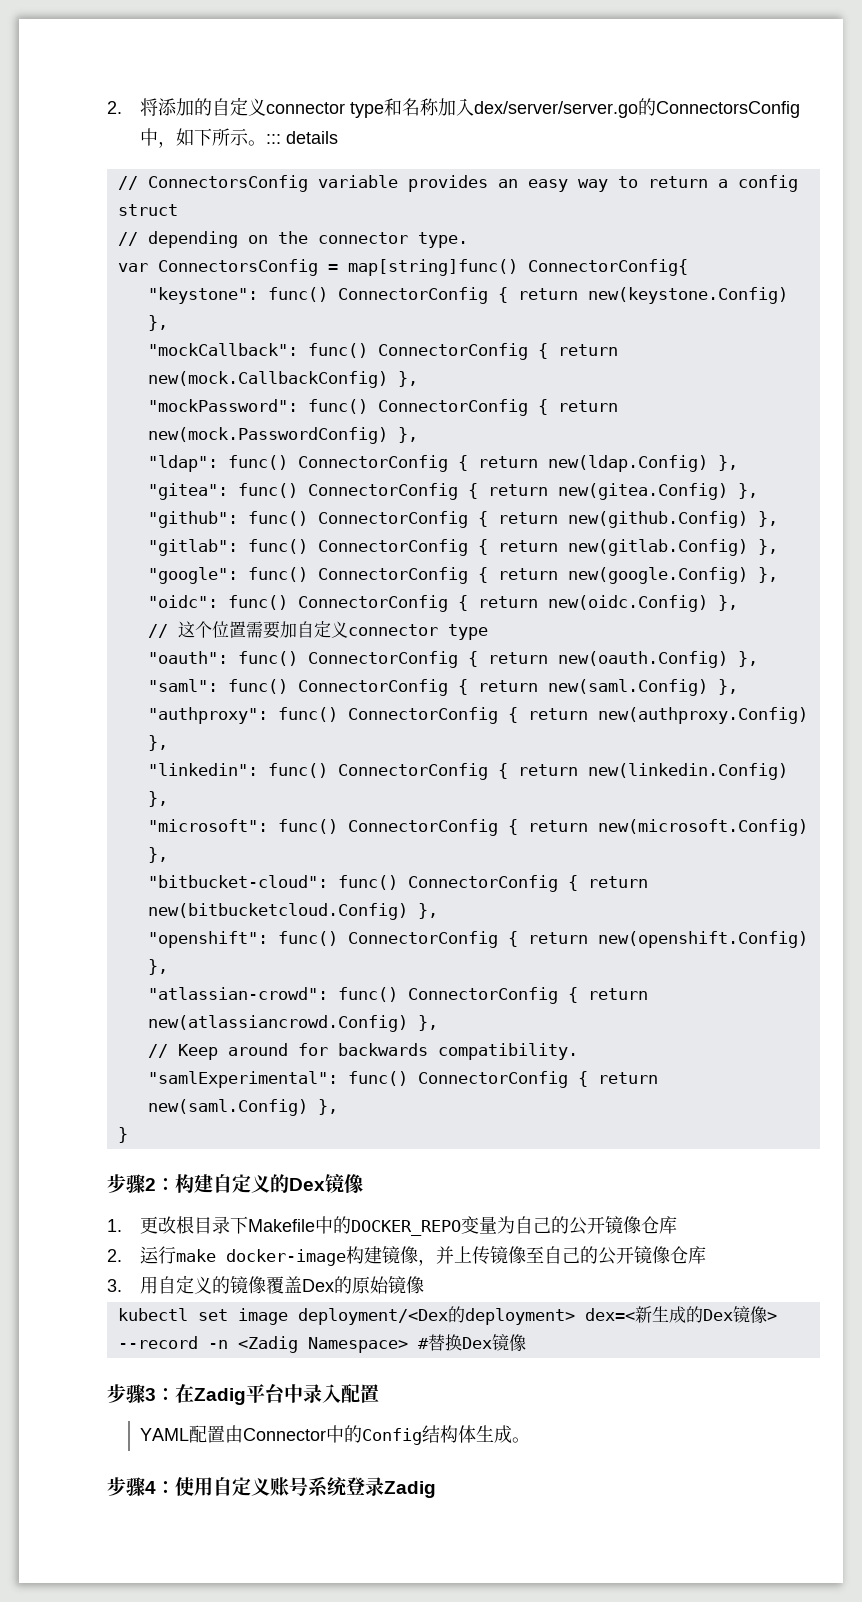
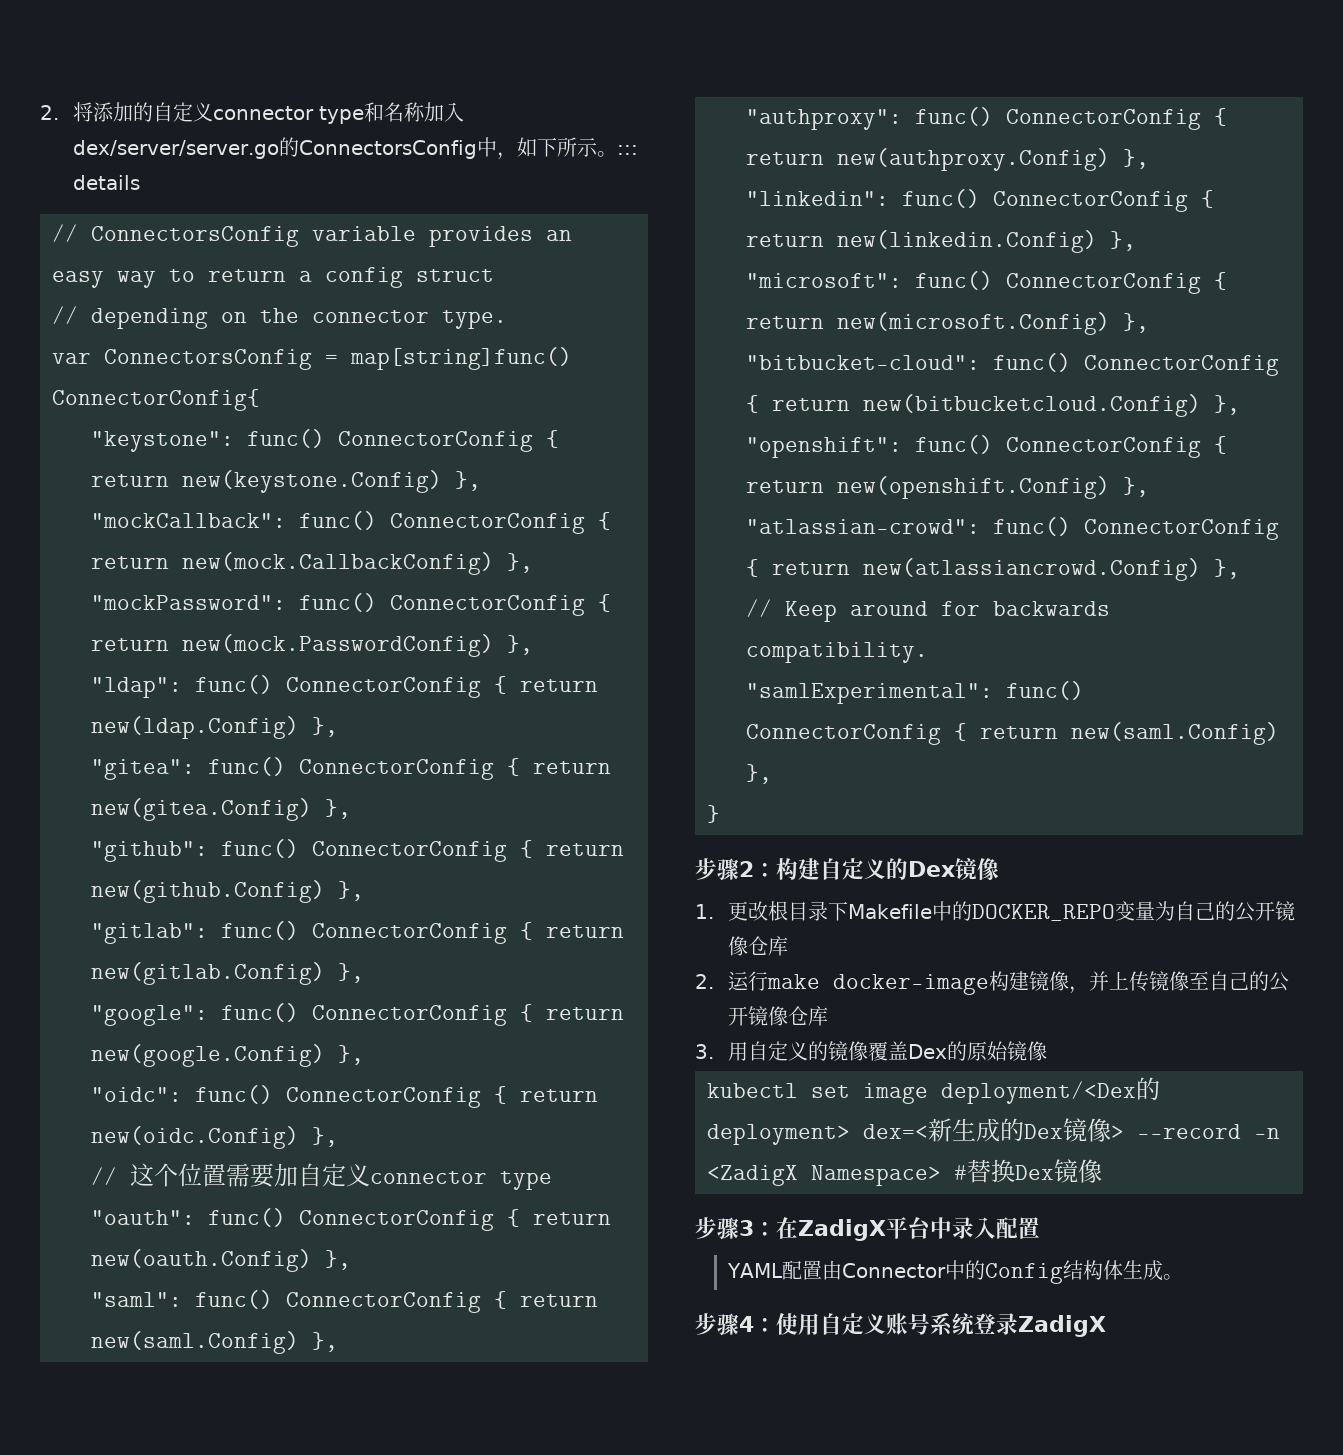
- kubectl set image deployment/<Dex的deployment> dex=<新生成的Dex镜像> --record -n <Zadig Namespace> #替换Dex镜像
+ kubectl set image deployment/<Dex的deployment> dex=<新生成的Dex镜像> --record -n <ZadigX Namespace> #替换Dex镜像
- 步骤3：在Zadig平台中录入配置
+ 步骤3：在ZadigX平台中录入配置
- 步骤4：使用自定义账号系统登录Zadig
+ 步骤4：使用自定义账号系统登录ZadigX

